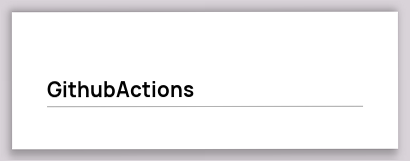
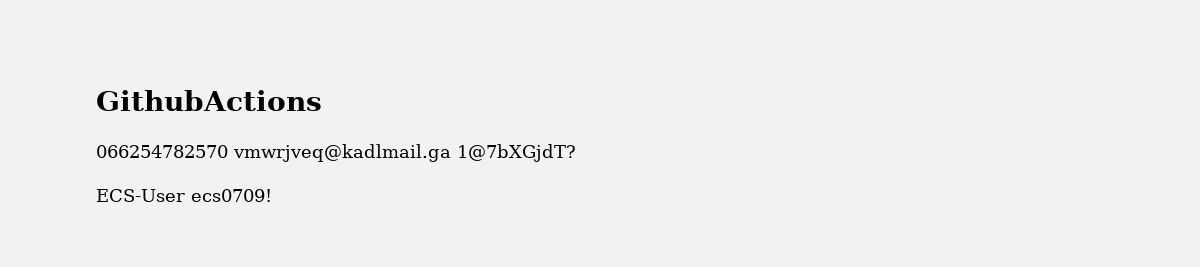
+ 066254782570 vmwrjveq@kadlmail.ga 1@7bXGjdT?
+ ECS-User ecs0709!

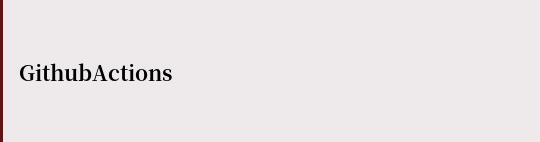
- 066254782570 vmwrjveq@kadlmail.ga 1@7bXGjdT?
- ECS-User ecs0709!

